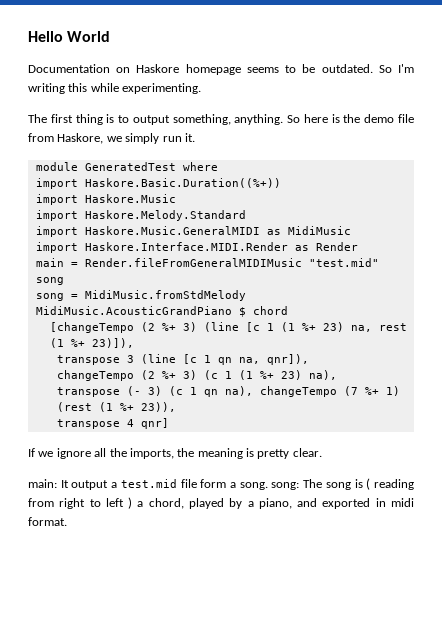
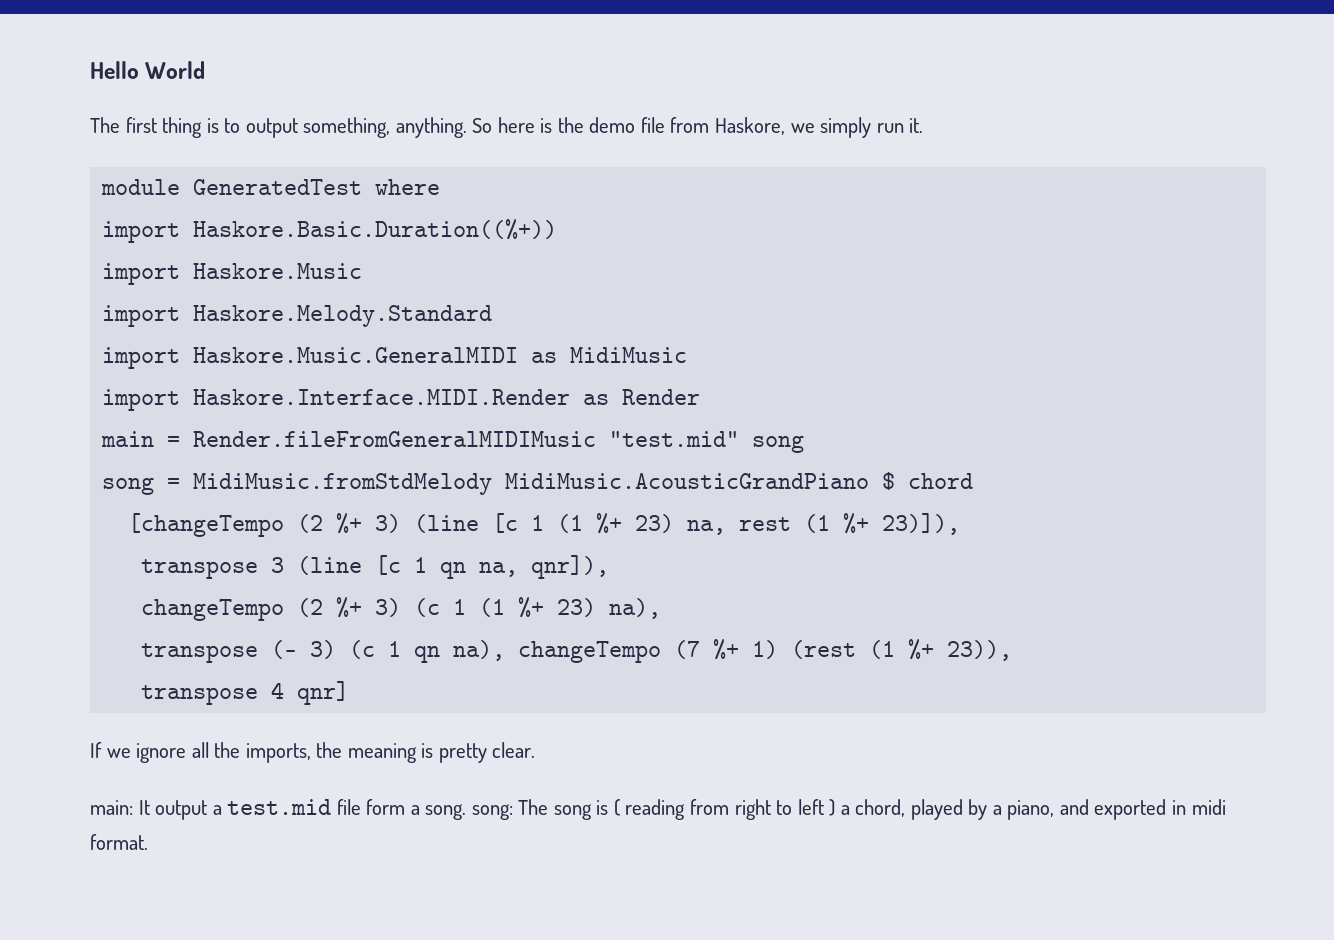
- Documentation on Haskore homepage seems to be outdated. So I'm writing this while experimenting.

